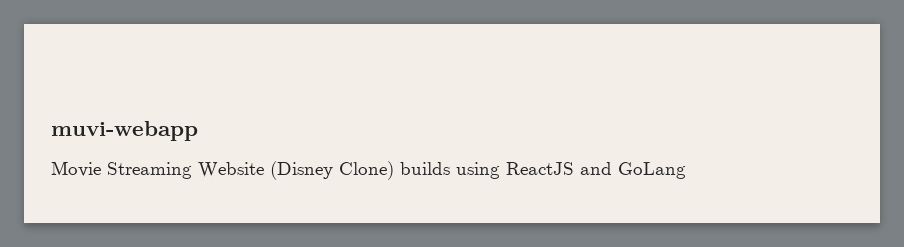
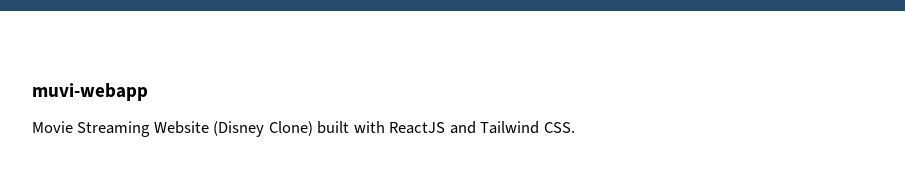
- Movie Streaming Website (Disney Clone) builds using ReactJS and GoLang
+ Movie Streaming Website (Disney Clone) built with ReactJS and Tailwind CSS.

